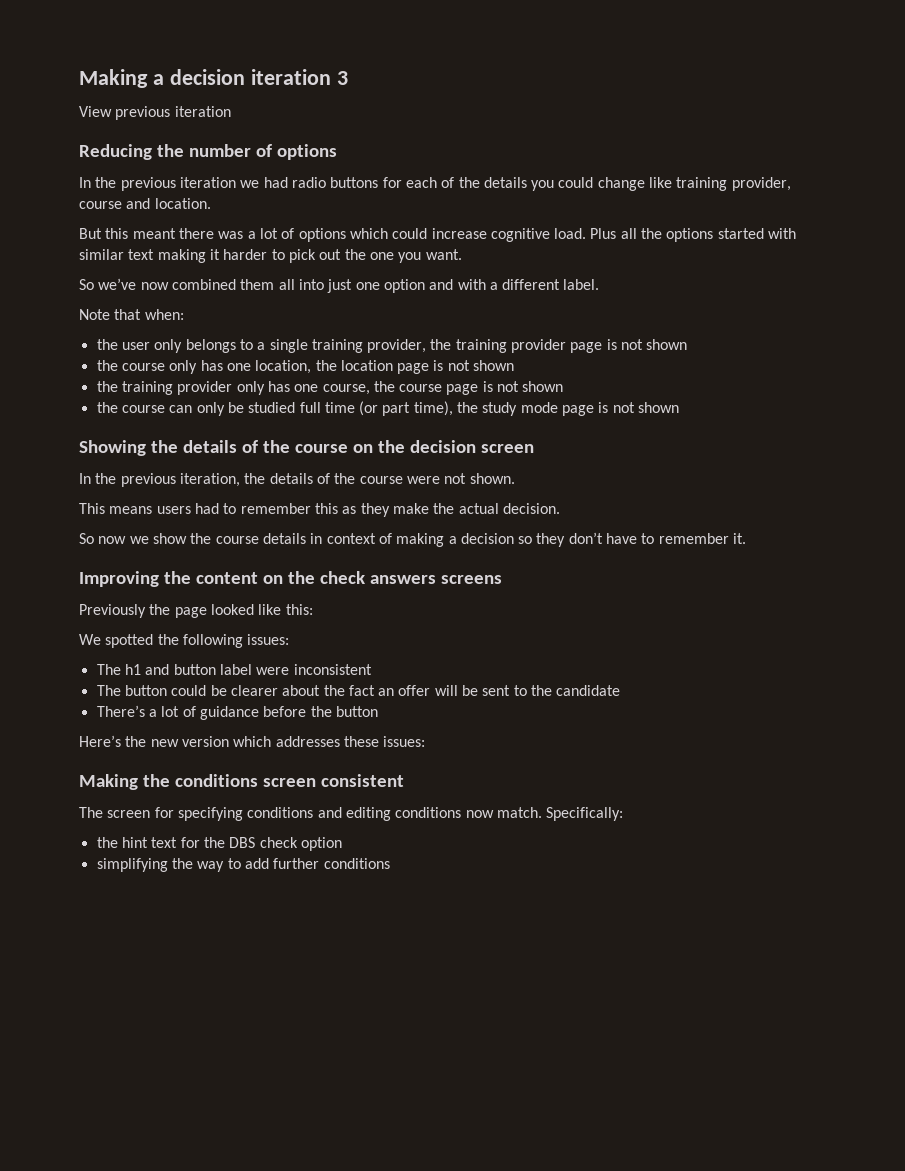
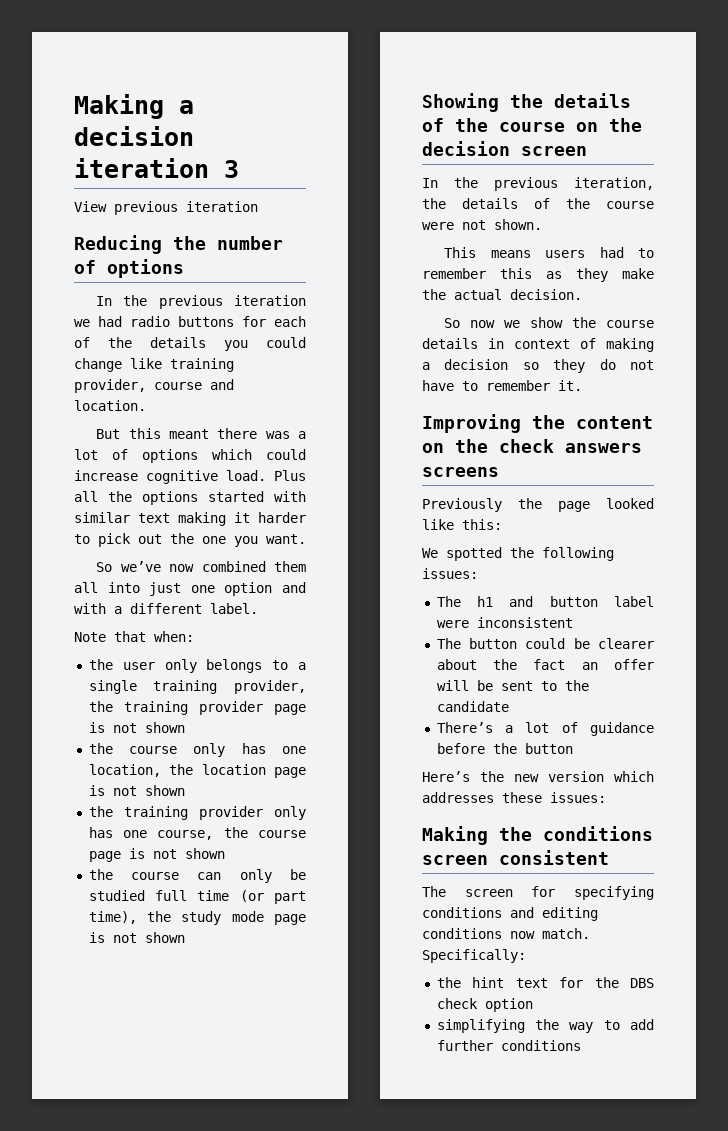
- So now we show the course details in context of making a decision so they don’t have to remember it.
+ So now we show the course details in context of making a decision so they do not have to remember it.

